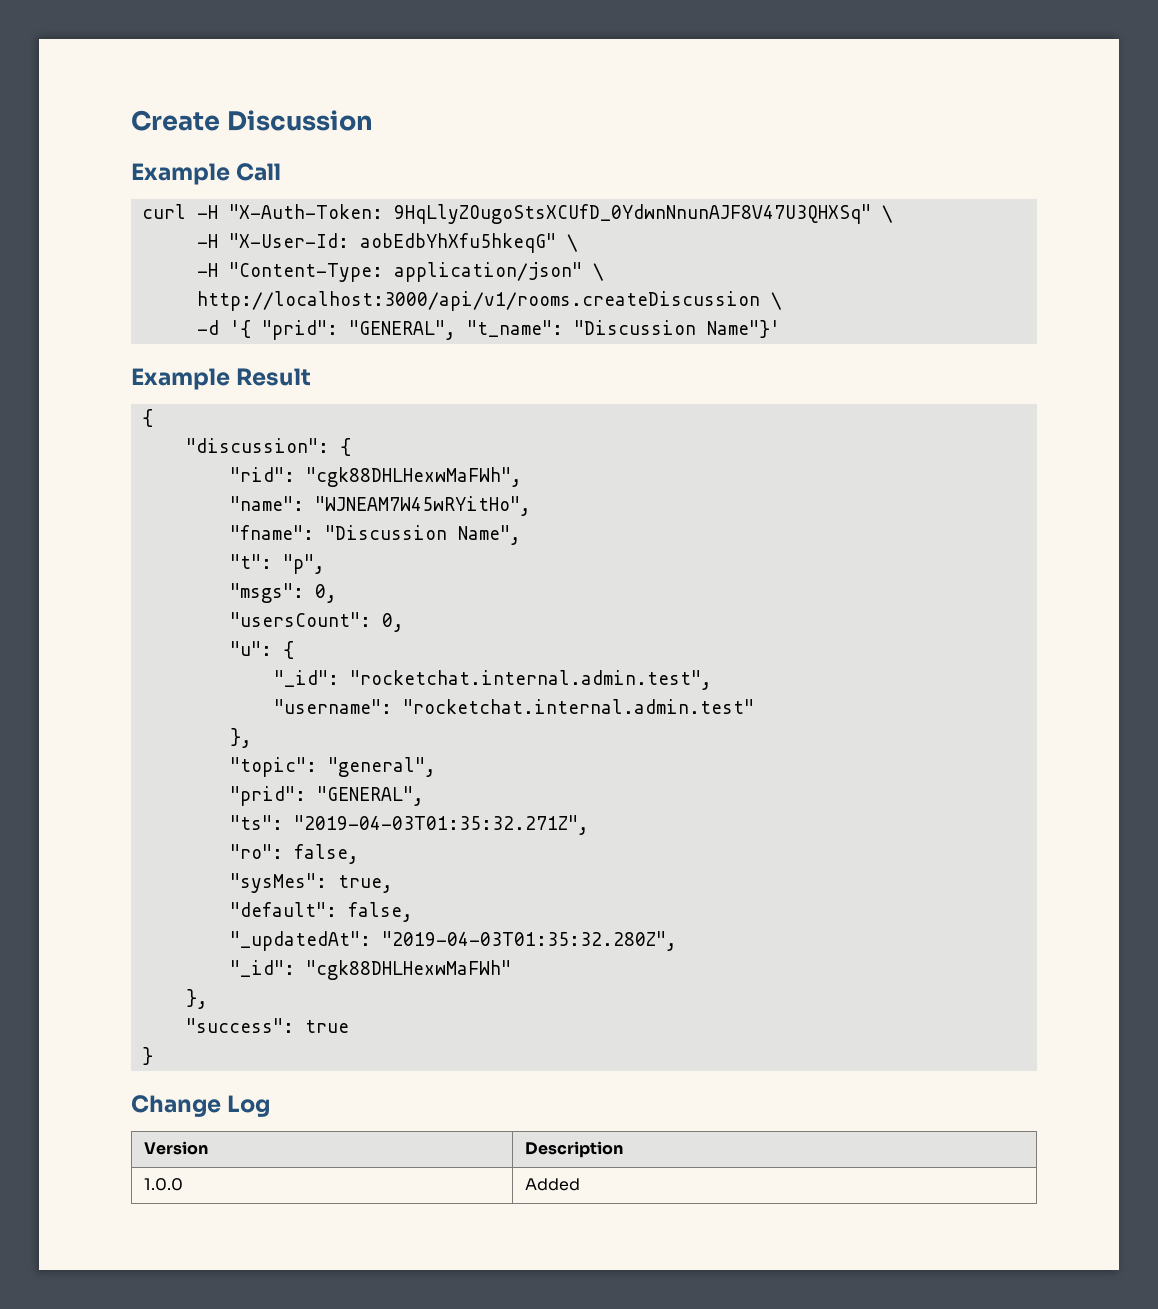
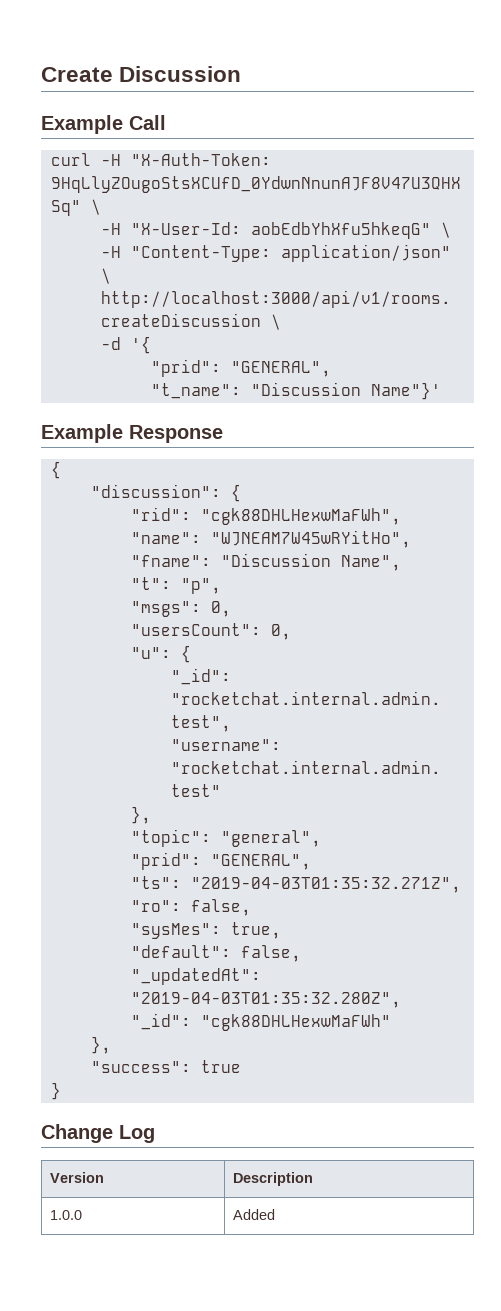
- -d '{ "prid": "GENERAL", "t_name": "Discussion Name"}'
+ -d '{
+ "prid": "GENERAL",
+ "t_name": "Discussion Name"}'
- Example Result
+ Example Response

